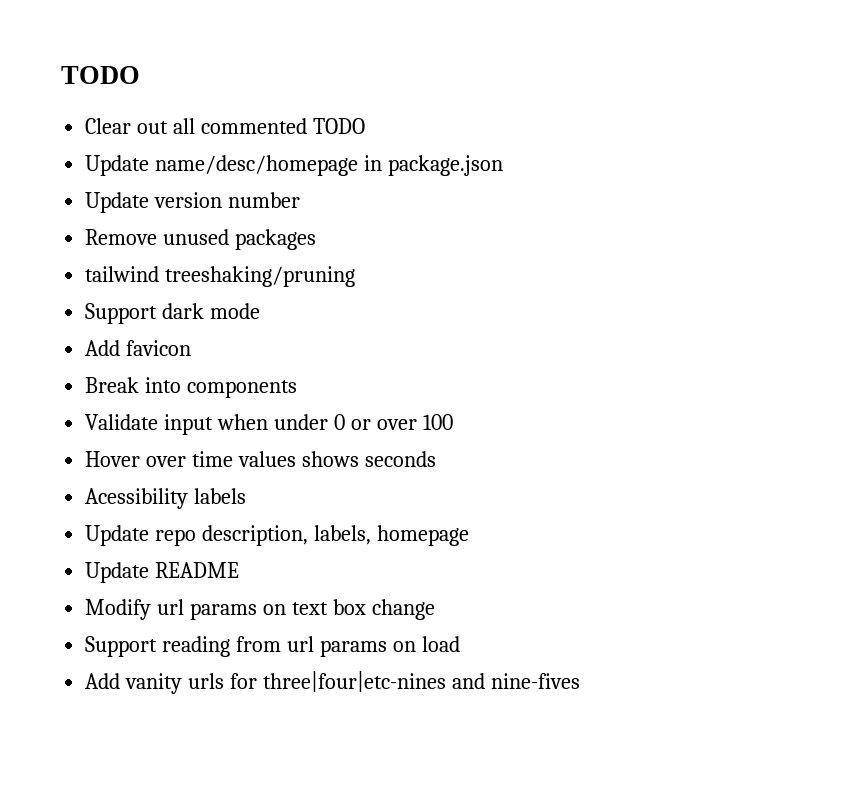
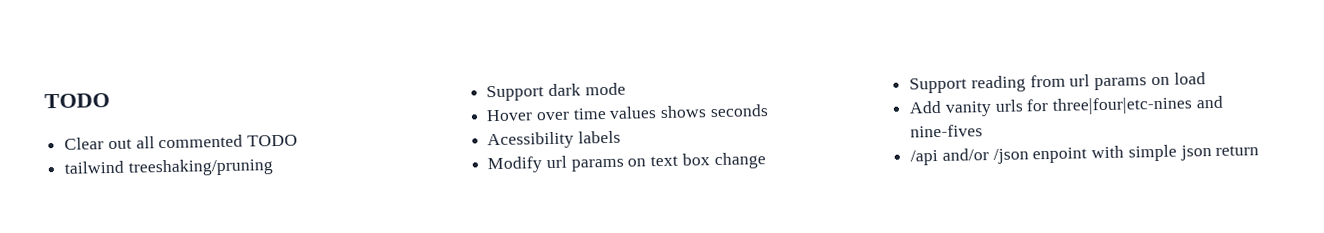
- Update name/desc/homepage in package.json
- Update version number
- Remove unused packages
- Add favicon
- Break into components
- Validate input when under 0 or over 100
- Update repo description, labels, homepage
- Update README
+ /api and/or /json enpoint with simple json return

